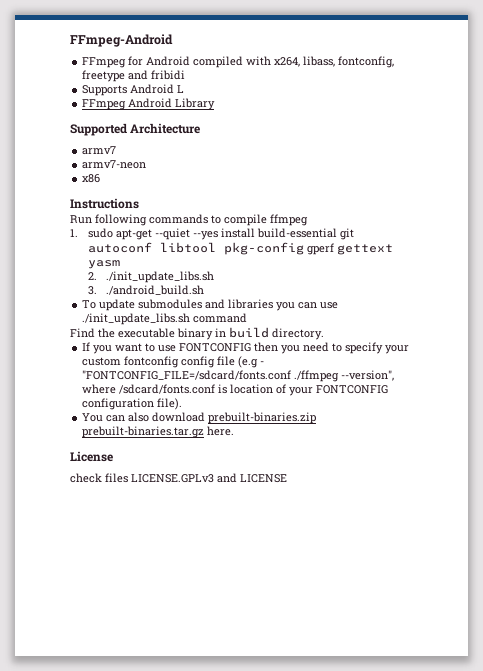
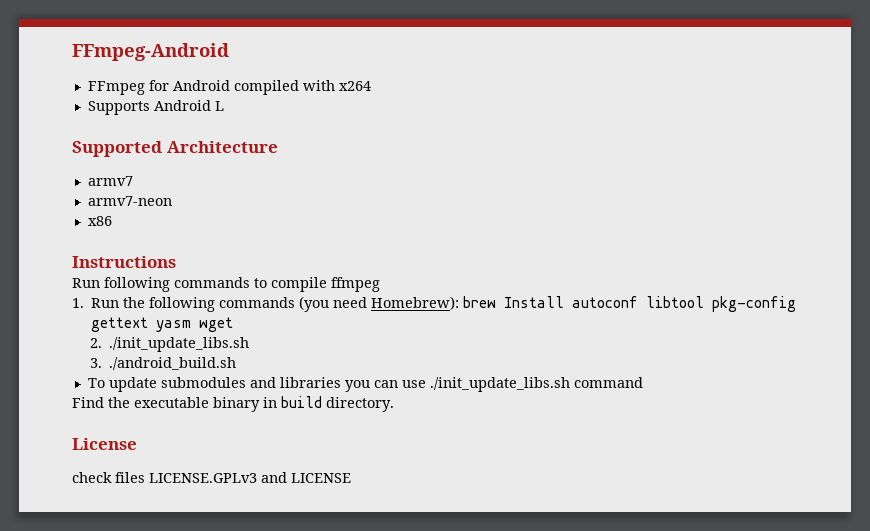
- FFmpeg for Android compiled with x264, libass, fontconfig, freetype and fribidi
+ FFmpeg for Android compiled with x264
- FFmpeg Android Library
- 1. sudo apt-get --quiet --yes install build-essential git autoconf libtool pkg-config gperf gettext yasm
+ 1. Run the following commands (you need Homebrew): brew Install autoconf libtool pkg-config gettext yasm wget
- If you want to use FONTCONFIG then you need to specify your custom fontconfig config file (e.g - "FONTCONFIG_FILE=/sdcard/fonts.conf ./ffmpeg --version", where /sdcard/fonts.conf is location of your FONTCONFIG configuration file).
- You can also download prebuilt-binaries.zip prebuilt-binaries.tar.gz here.

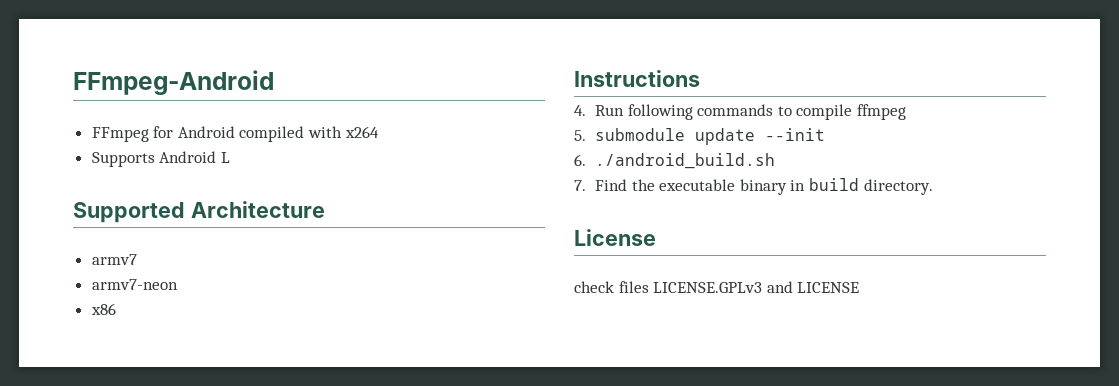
- Run following commands to compile ffmpeg
+ 4. Run following commands to compile ffmpeg
- 1. Run the following commands (you need Homebrew): brew Install autoconf libtool pkg-config gettext yasm wget
- 2. ./init_update_libs.sh
- 3. ./android_build.sh
- To update submodules and libraries you can use ./init_update_libs.sh command
- Find the executable binary in build directory.
+ 5. submodule update --init
+ 6. ./android_build.sh
+ 7. Find the executable binary in build directory.

